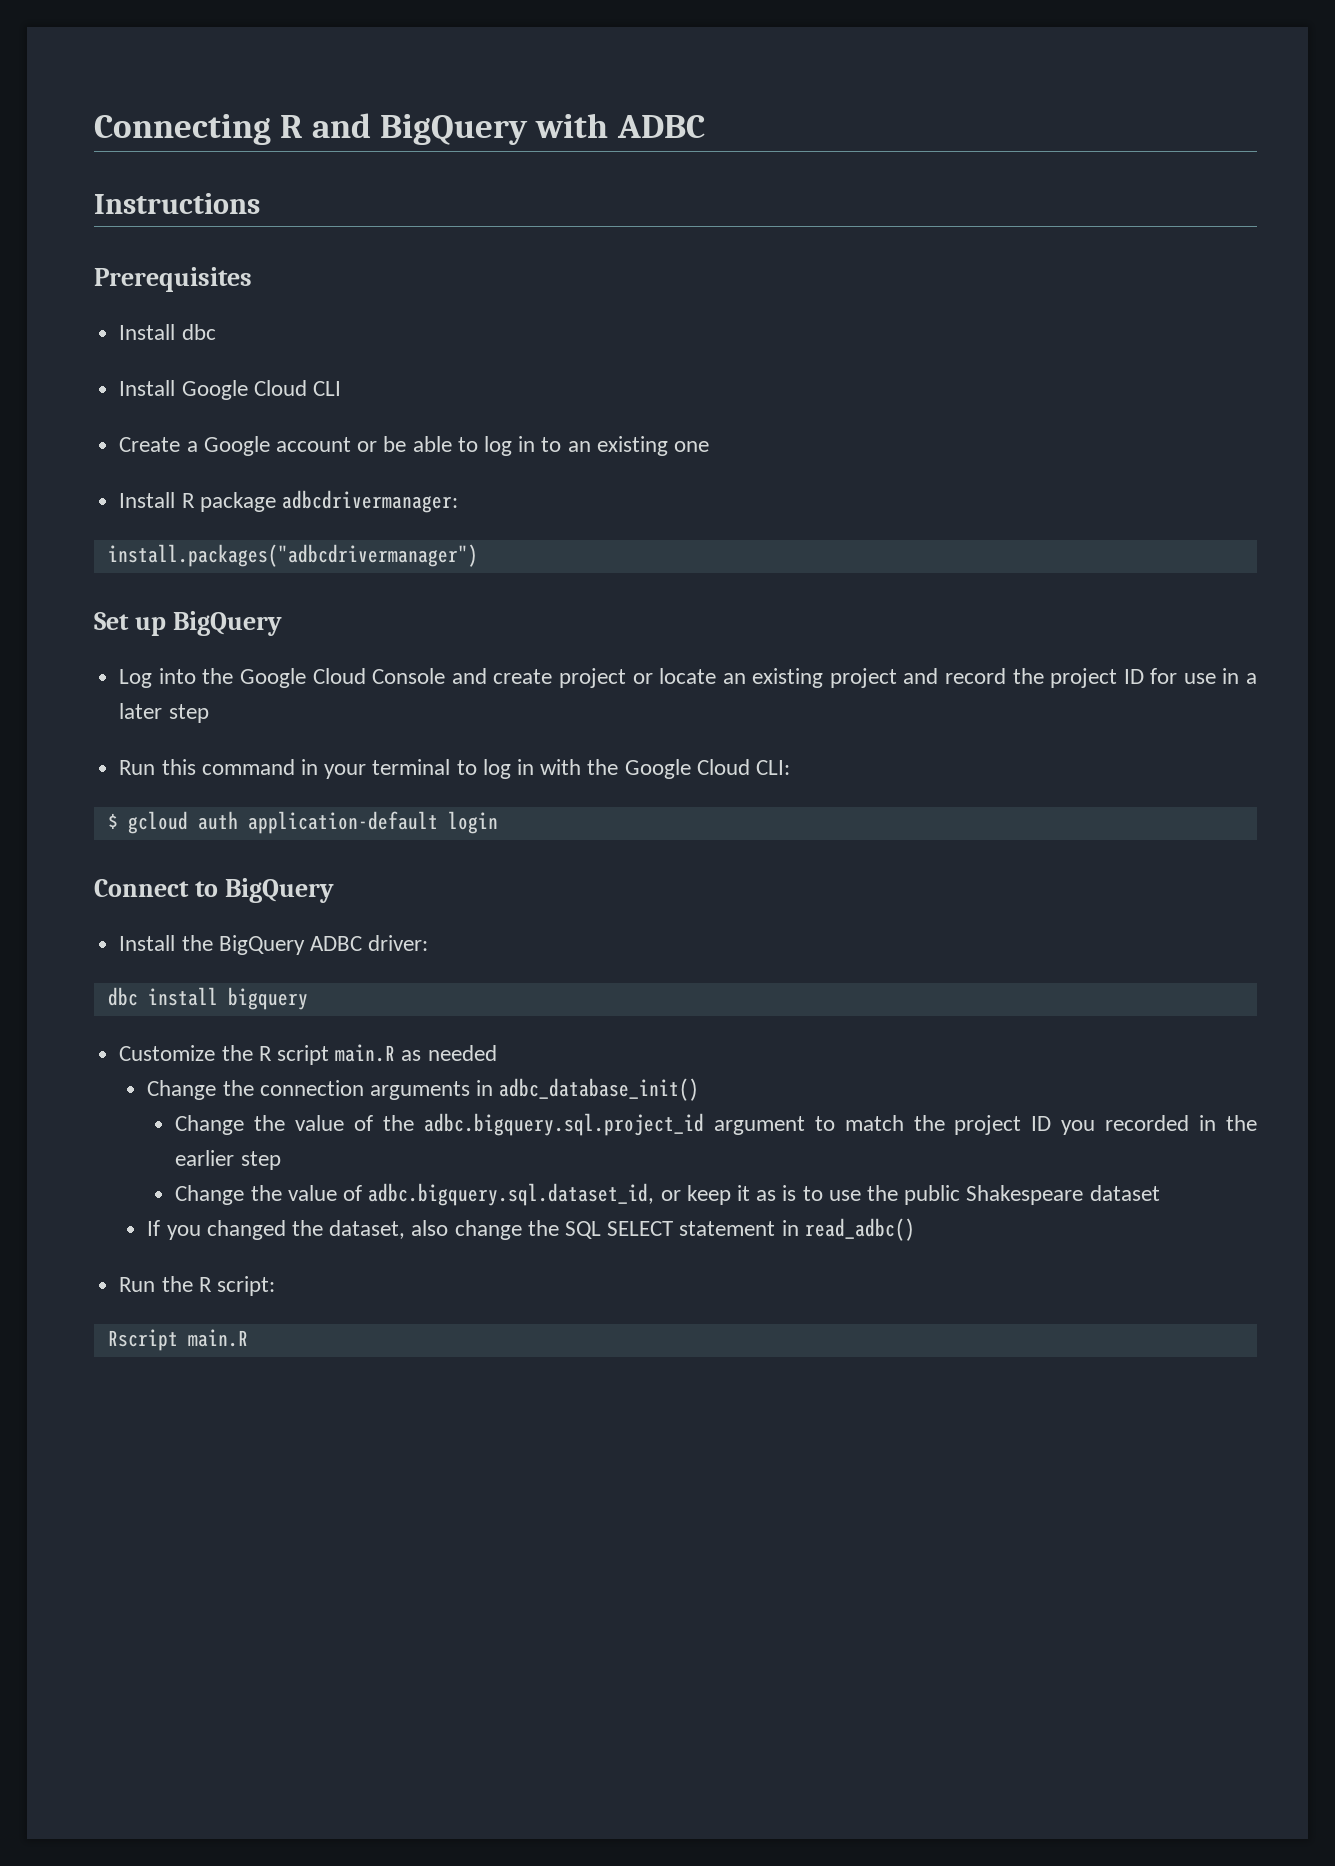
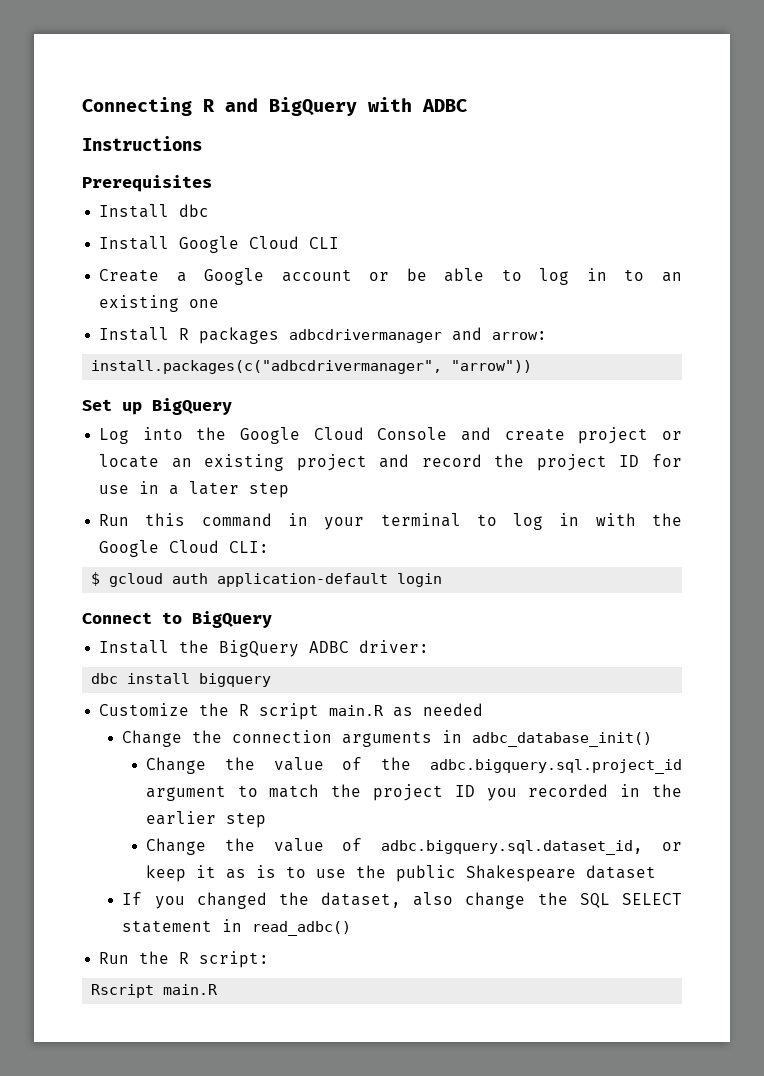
- Install R package adbcdrivermanager:
- install.packages("adbcdrivermanager")
+ Install R packages adbcdrivermanager and arrow:
+ install.packages(c("adbcdrivermanager", "arrow"))

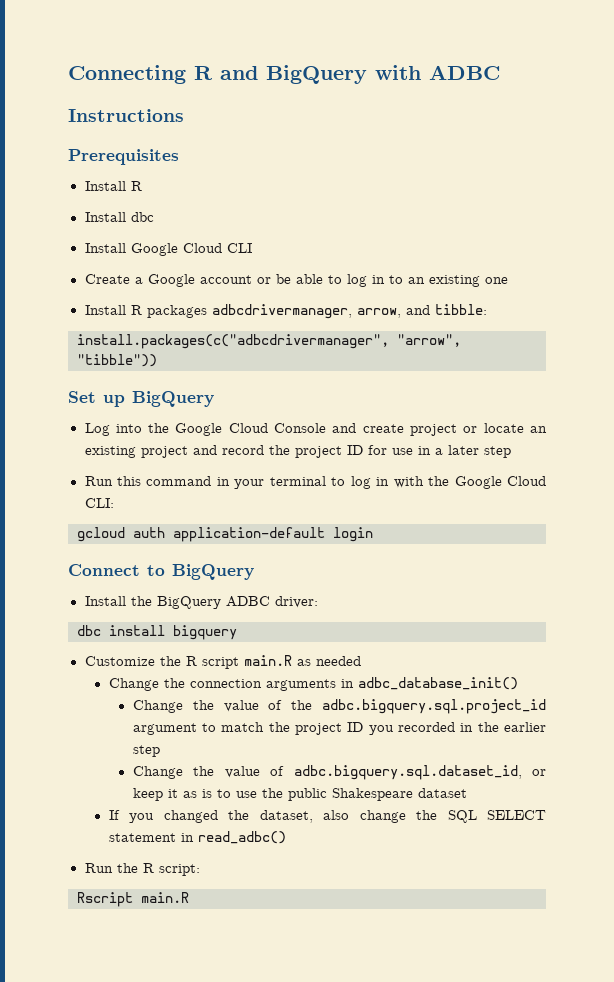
  Prerequisites
+ Install R
- Install R packages adbcdrivermanager and arrow:
+ Install R packages adbcdrivermanager, arrow, and tibble:
- install.packages(c("adbcdrivermanager", "arrow"))
+ install.packages(c("adbcdrivermanager", "arrow", "tibble"))
- $ gcloud auth application-default login
+ gcloud auth application-default login

